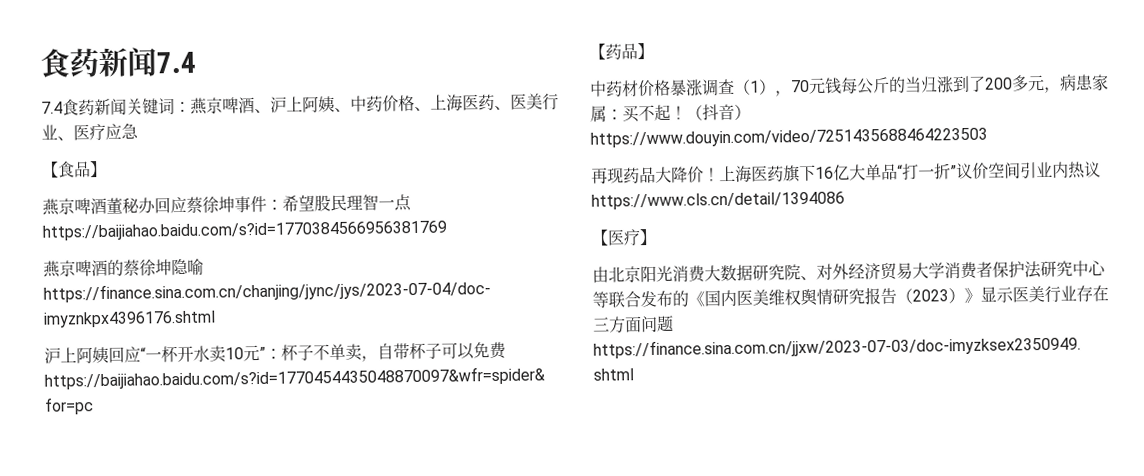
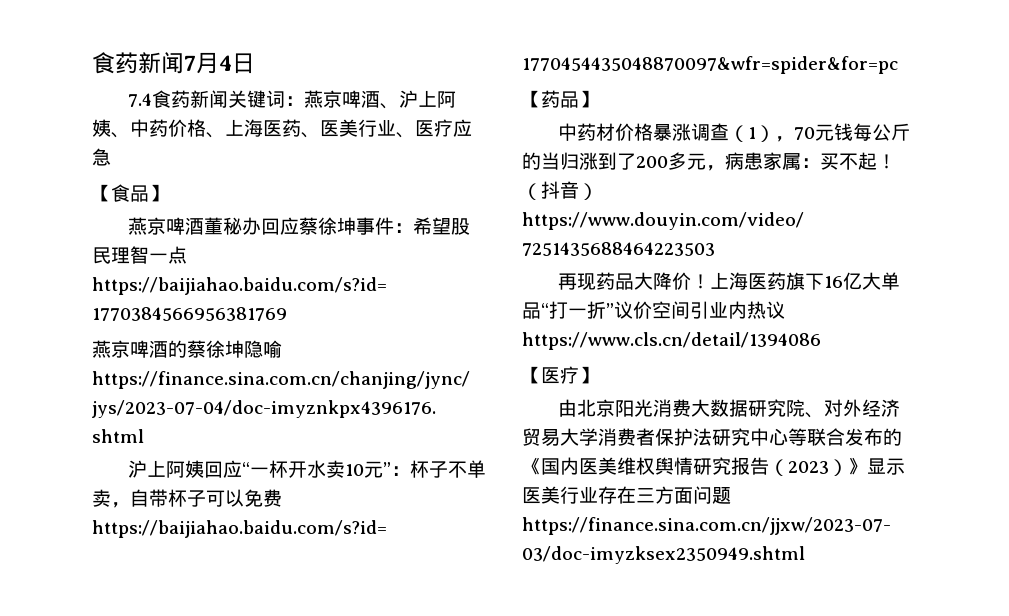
- 食药新闻7.4
+ 食药新闻7月4日

